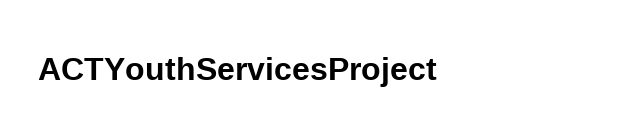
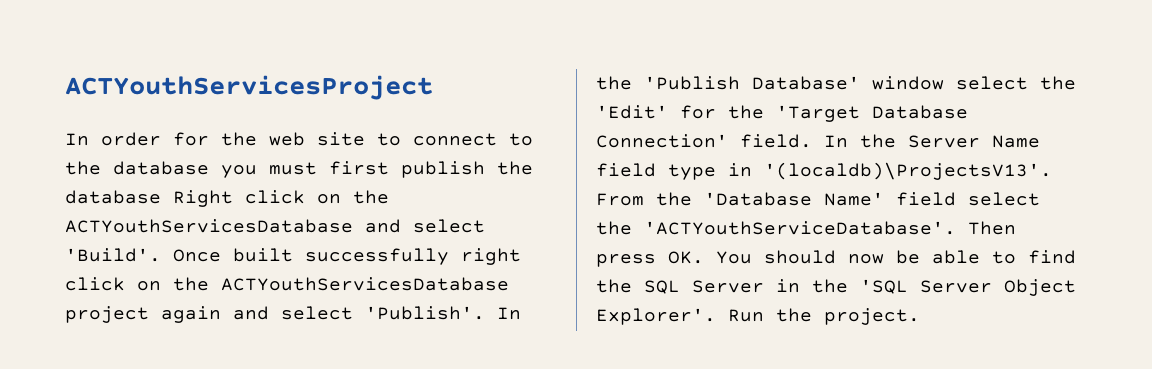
+ In order for the web site to connect to the database you must first publish the database Right click on the ACTYouthServicesDatabase and select 'Build'. Once built successfully right click on the ACTYouthServicesDatabase project again and select 'Publish'. In the 'Publish Database' window select the 'Edit' for the 'Target Database Connection' field. In the Server Name field type in '(localdb)\ProjectsV13'. From the 'Database Name' field select the 'ACTYouthServiceDatabase'. Then press OK. You should now be able to find the SQL Server in the 'SQL Server Object Explorer'. Run the project.

